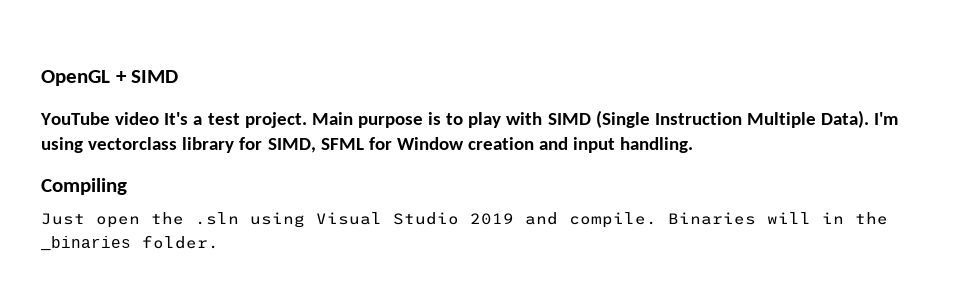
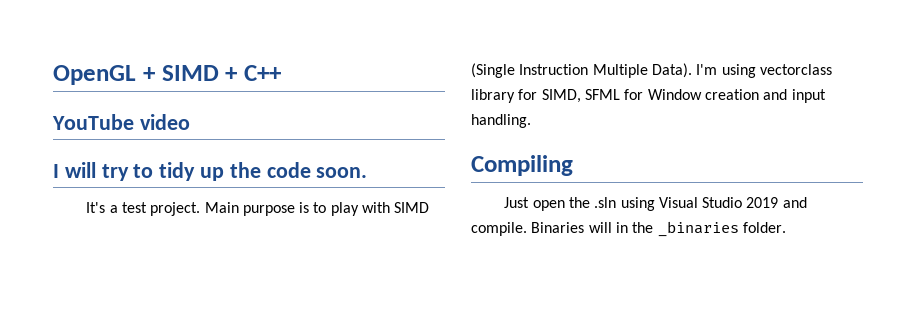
- OpenGL + SIMD
+ OpenGL + SIMD + C++
- YouTube video It's a test project.
+ YouTube video
+ I will try to tidy up the code soon.
+ It's a test project.

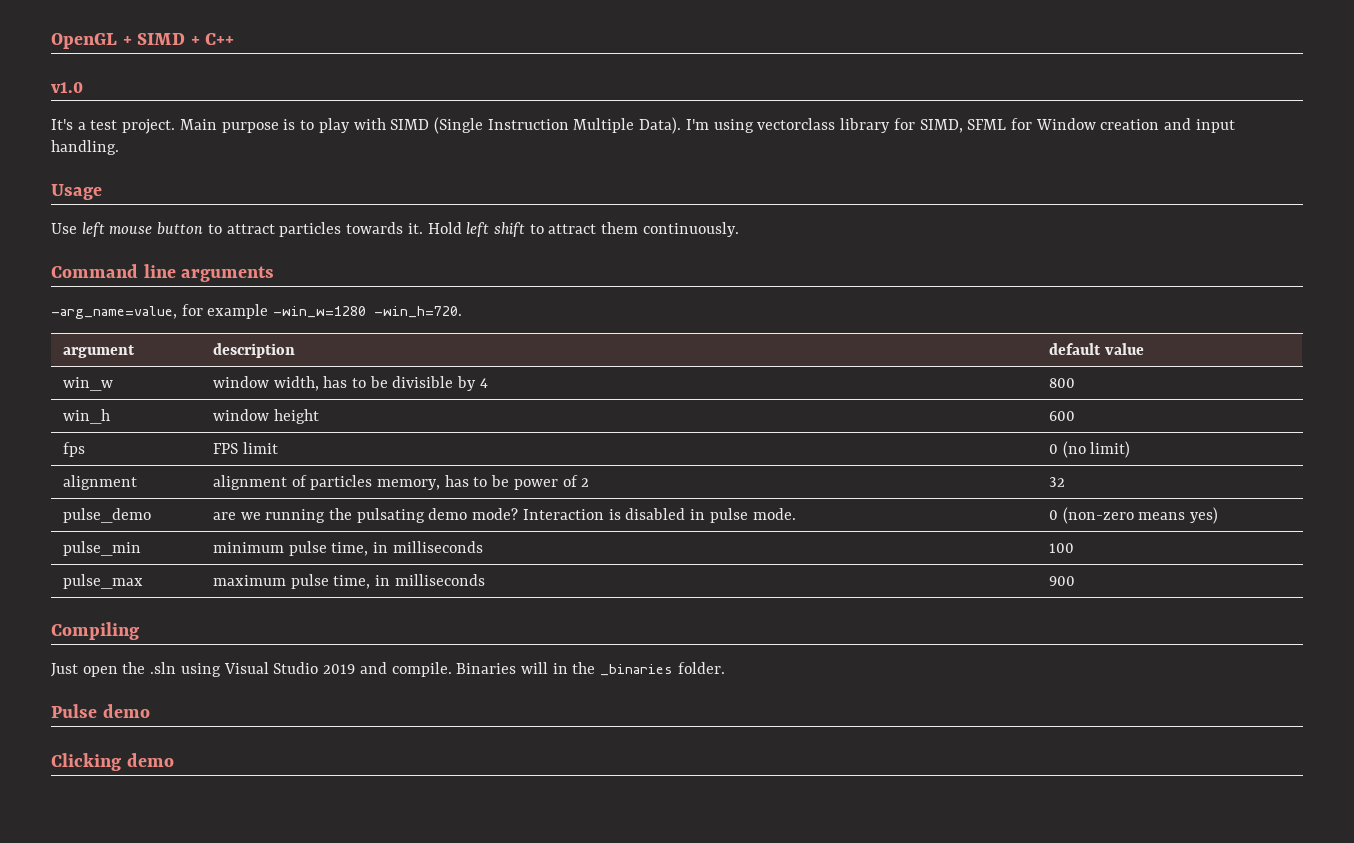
- YouTube video
- I will try to tidy up the code soon.
+ v1.0
+ Usage
+ Use left mouse button to attract particles towards it. Hold left shift to attract them continuously.
+ Command line arguments
+ -arg_name=value, for example -win_w=1280 -win_h=720.
+ argument | description | default value
+ win_w | window width, has to be divisible by 4 | 800
+ win_h | window height | 600
+ fps | FPS limit | 0 (no limit)
+ alignment | alignment of particles memory, has to be power of 2 | 32
+ pulse_demo | are we running the pulsating demo mode? Interaction is disabled in pulse mode. | 0 (non-zero means yes)
+ pulse_min | minimum pulse time, in milliseconds | 100
+ pulse_max | maximum pulse time, in milliseconds | 900
+ Pulse demo
+ Clicking demo

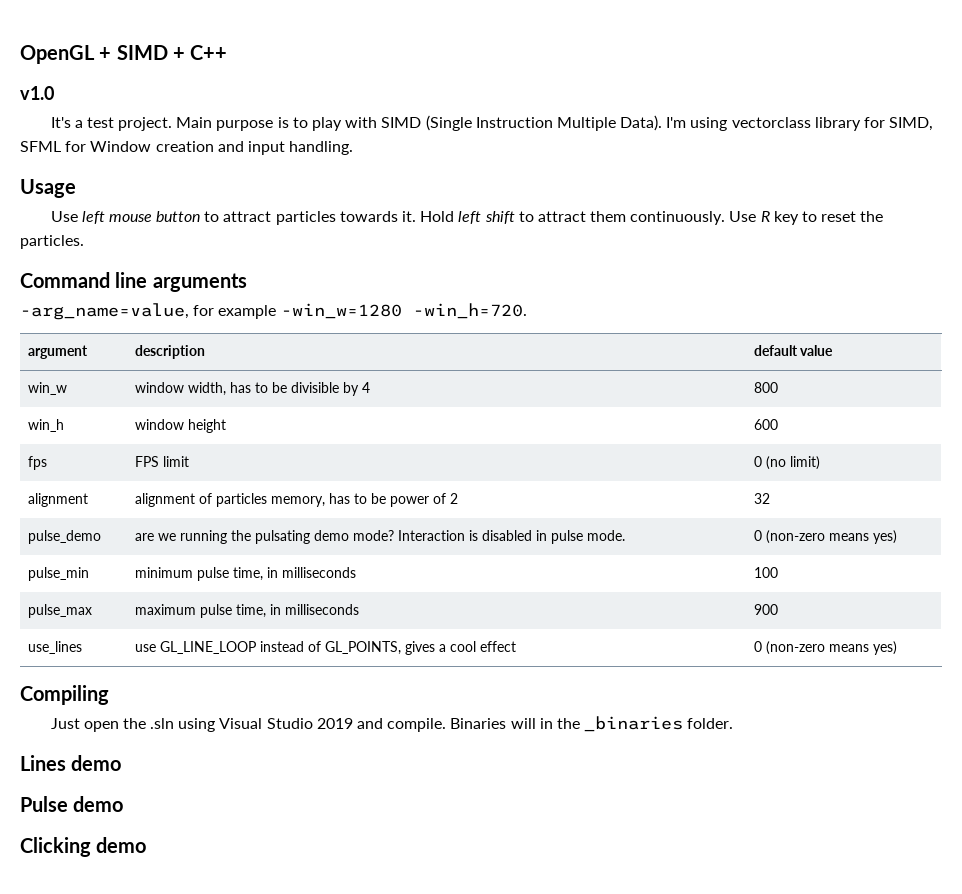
+ Use R key to reset the particles.
+ use_lines | use GL_LINE_LOOP instead of GL_POINTS, gives a cool effect | 0 (non-zero means yes)
+ Lines demo

